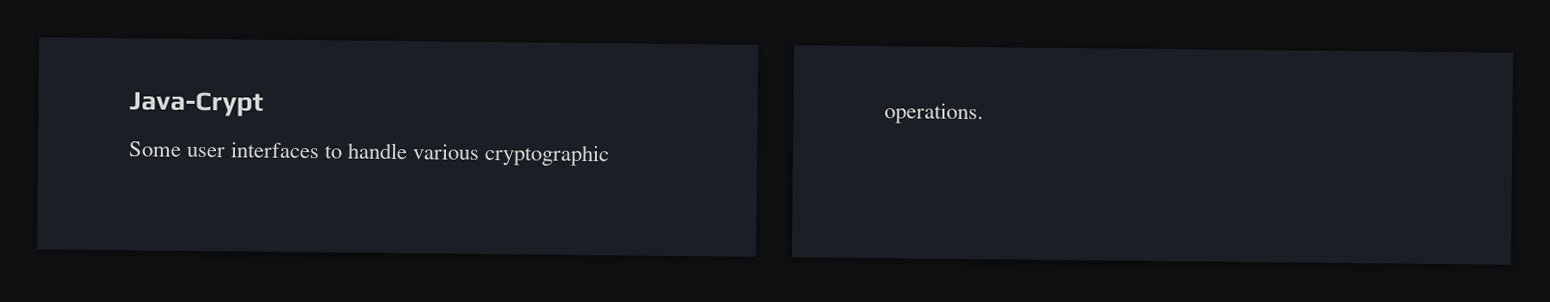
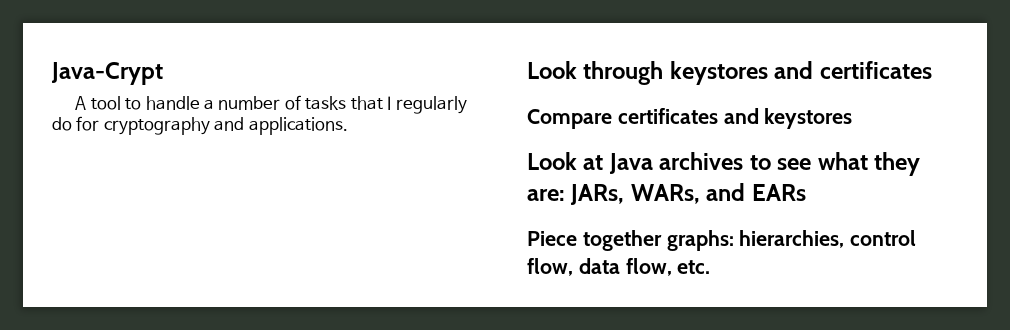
- Some user interfaces to handle various cryptographic operations.
+ A tool to handle a number of tasks that I regularly do for cryptography and applications.
+ Look through keystores and certificates
+ Compare certificates and keystores
+ Look at Java archives to see what they are: JARs, WARs, and EARs
+ Piece together graphs: hierarchies, control flow, data flow, etc.

